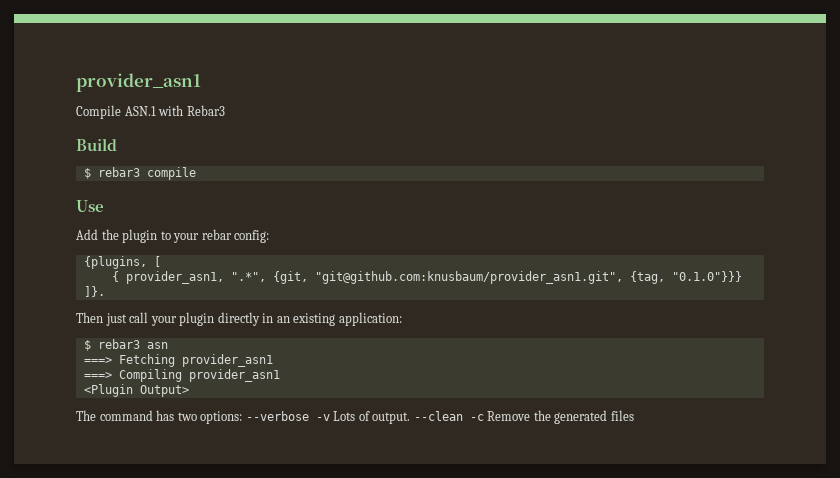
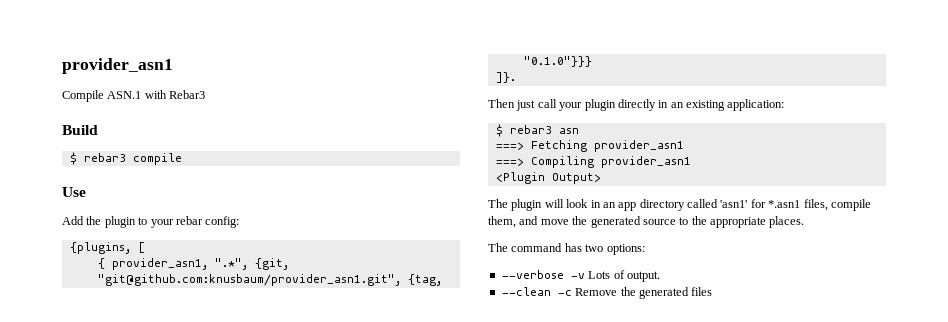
+ The plugin will look in an app directory called 'asn1' for *.asn1 files, compile them, and move the generated source to the appropriate places.
- The command has two options: --verbose -v Lots of output. --clean -c Remove the generated files
+ The command has two options:
+ --verbose -v Lots of output.
+ --clean -c Remove the generated files

